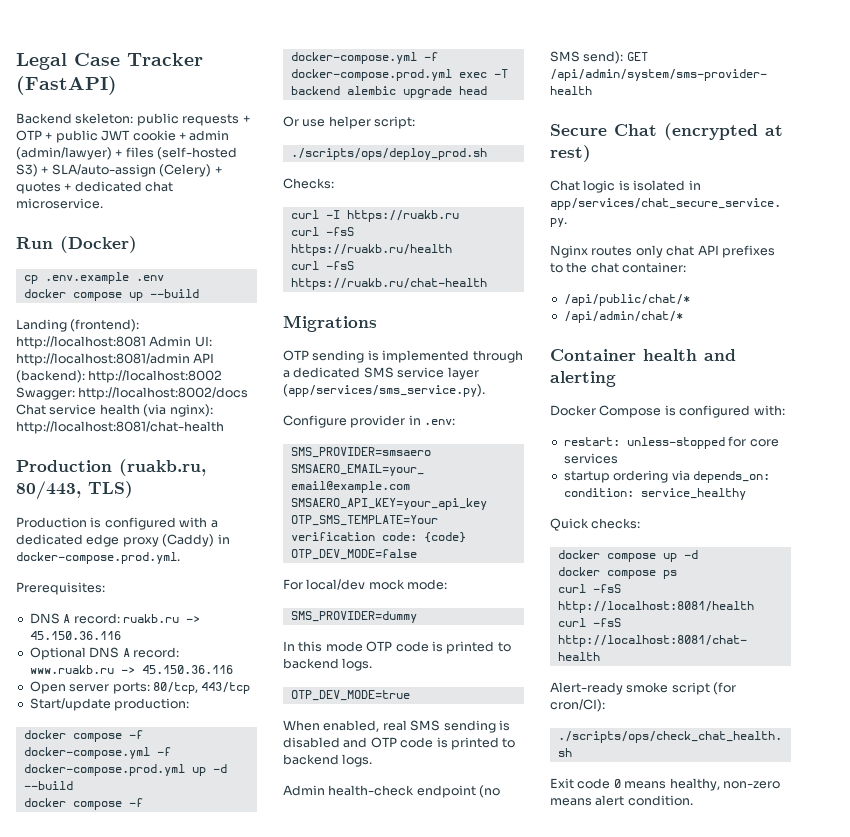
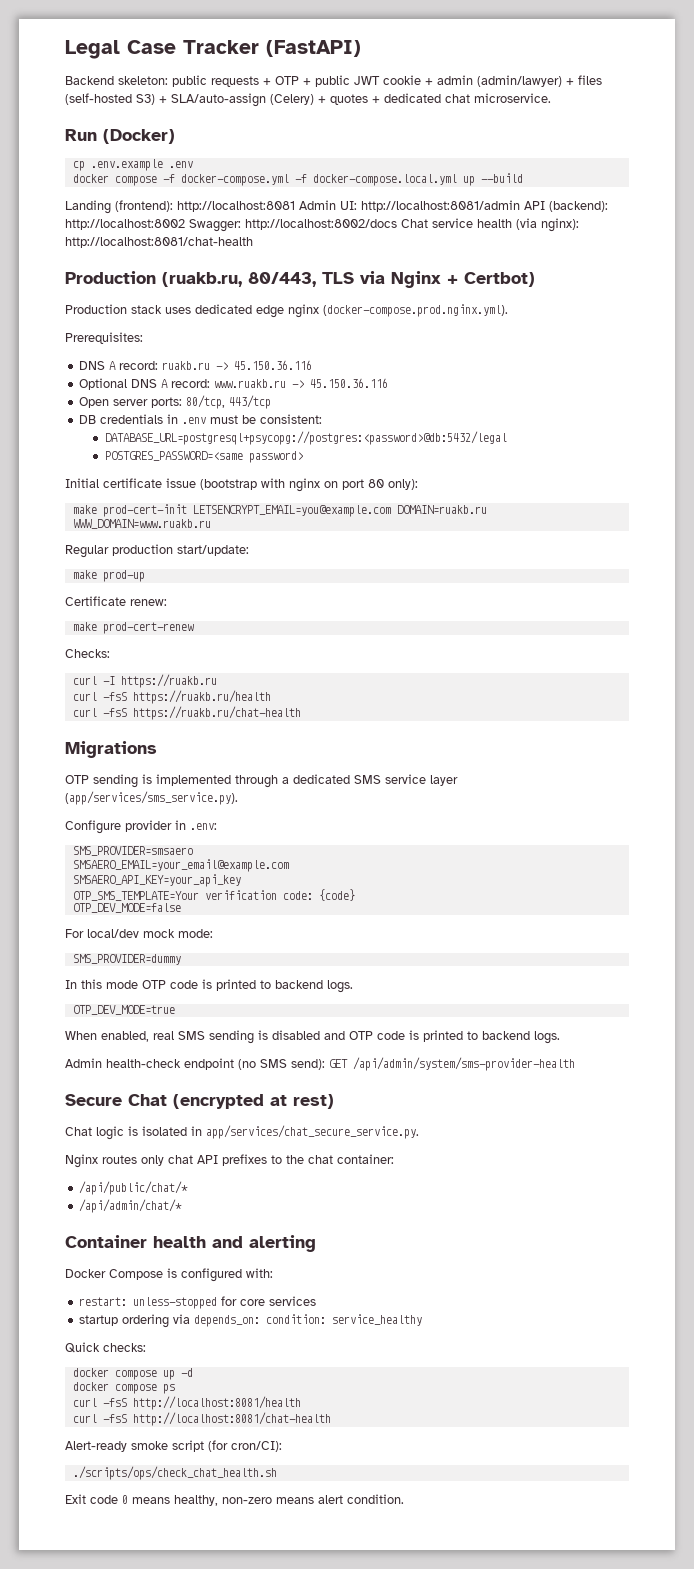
- docker compose up --build
+ docker compose -f docker-compose.yml -f docker-compose.local.yml up --build
- Production (ruakb.ru, 80/443, TLS)
- Production is configured with a dedicated edge proxy (Caddy) in docker-compose.prod.yml.
+ Production (ruakb.ru, 80/443, TLS via Nginx + Certbot)
+ Production stack uses dedicated edge nginx (docker-compose.prod.nginx.yml).
- Start/update production:
- docker compose -f docker-compose.yml -f docker-compose.prod.yml up -d --build
- docker compose -f docker-compose.yml -f docker-compose.prod.yml exec -T backend alembic upgrade head
- Or use helper script:
- ./scripts/ops/deploy_prod.sh
+ DB credentials in .env must be consistent:
+ DATABASE_URL=postgresql+psycopg://postgres:<password>@db:5432/legal
+ POSTGRES_PASSWORD=<same password>
+ Initial certificate issue (bootstrap with nginx on port 80 only):
+ make prod-cert-init LETSENCRYPT_EMAIL=you@example.com DOMAIN=ruakb.ru WWW_DOMAIN=www.ruakb.ru
+ Regular production start/update:
+ make prod-up
+ Certificate renew:
+ make prod-cert-renew

